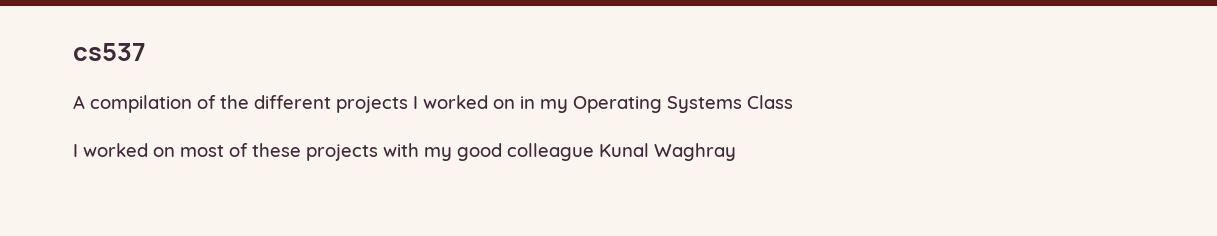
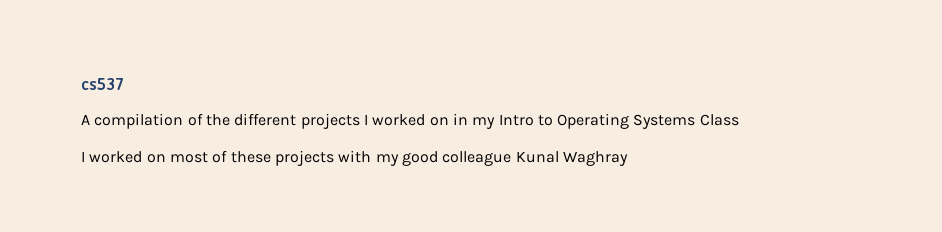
- A compilation of the different projects I worked on in my Operating Systems Class
+ A compilation of the different projects I worked on in my Intro to Operating Systems Class

